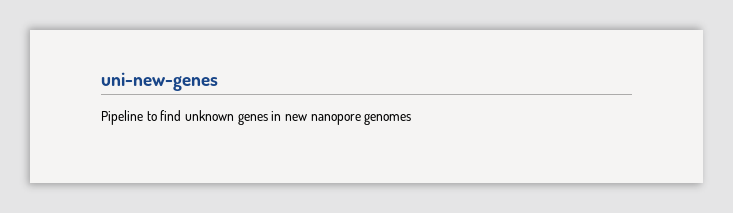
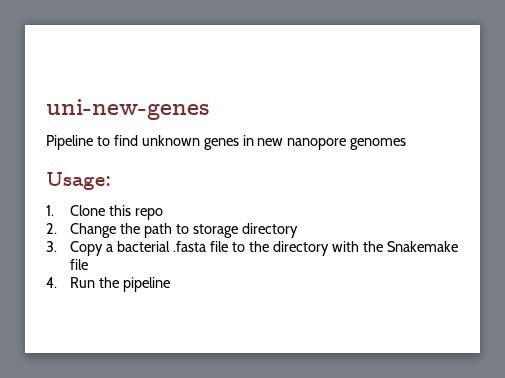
+ Usage:
+ 1. Clone this repo
+ 2. Change the path to storage directory
+ 3. Copy a bacterial .fasta file to the directory with the Snakemake file
+ 4. Run the pipeline

